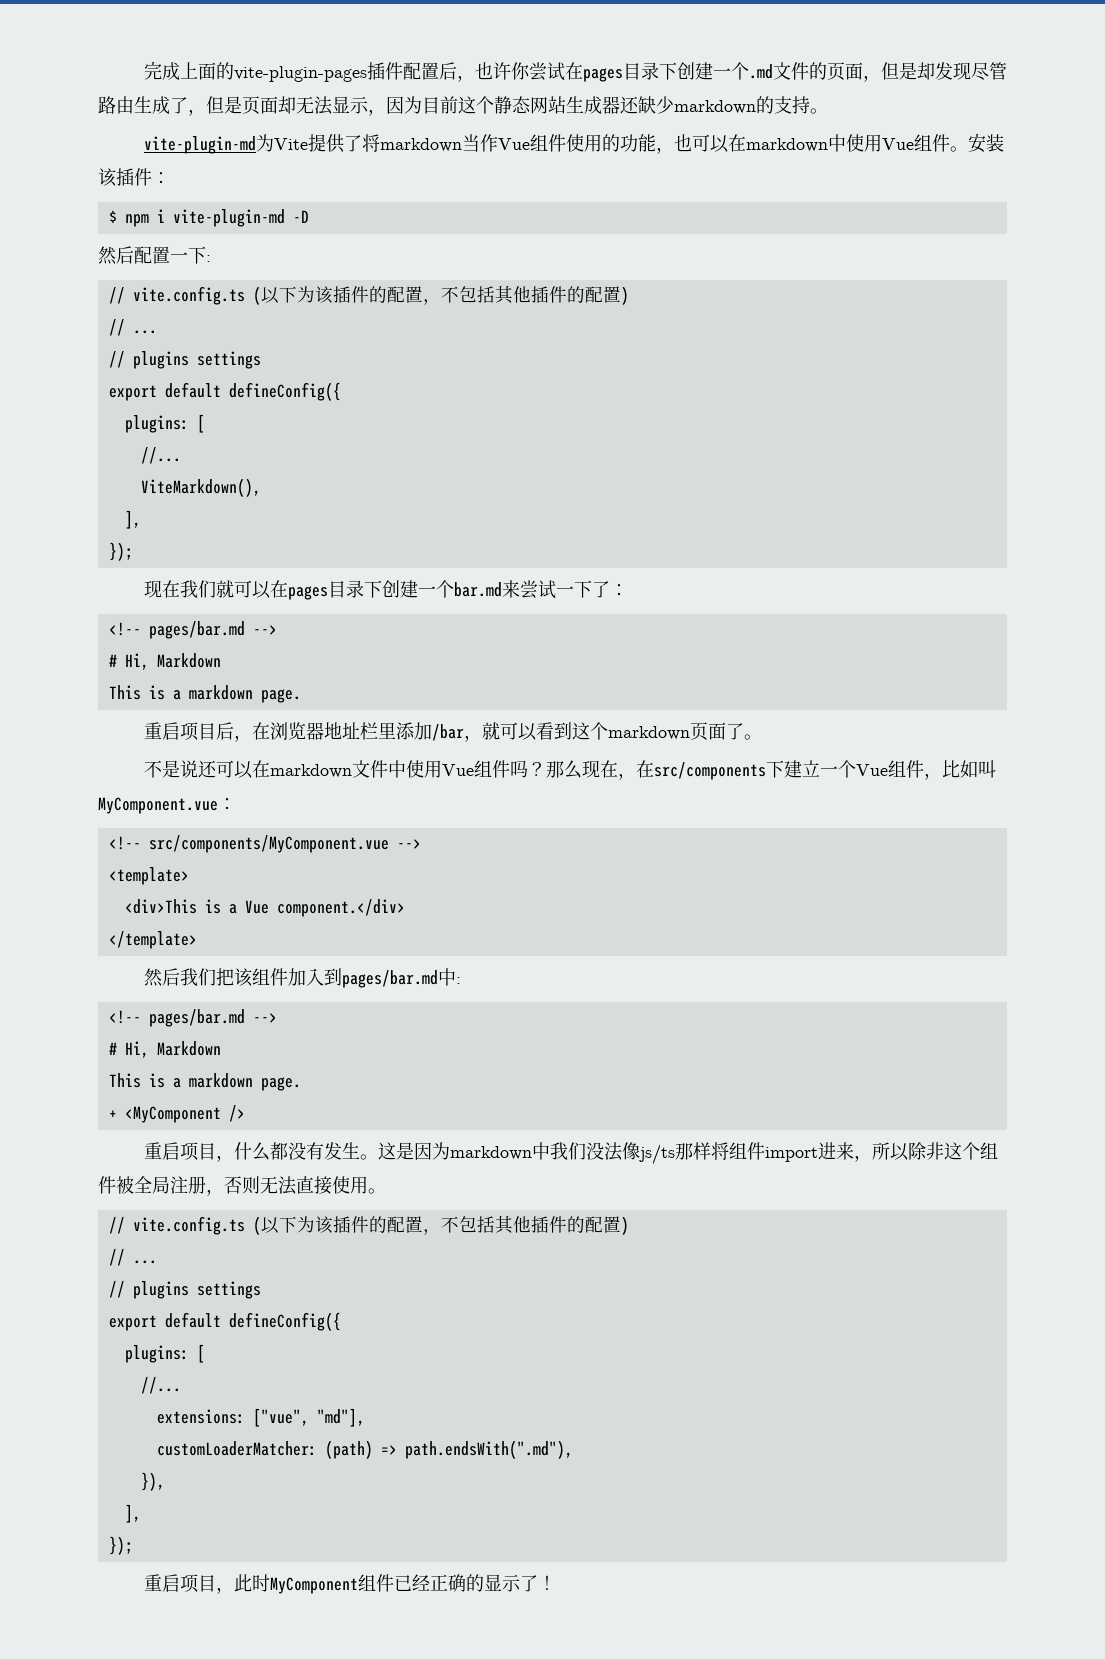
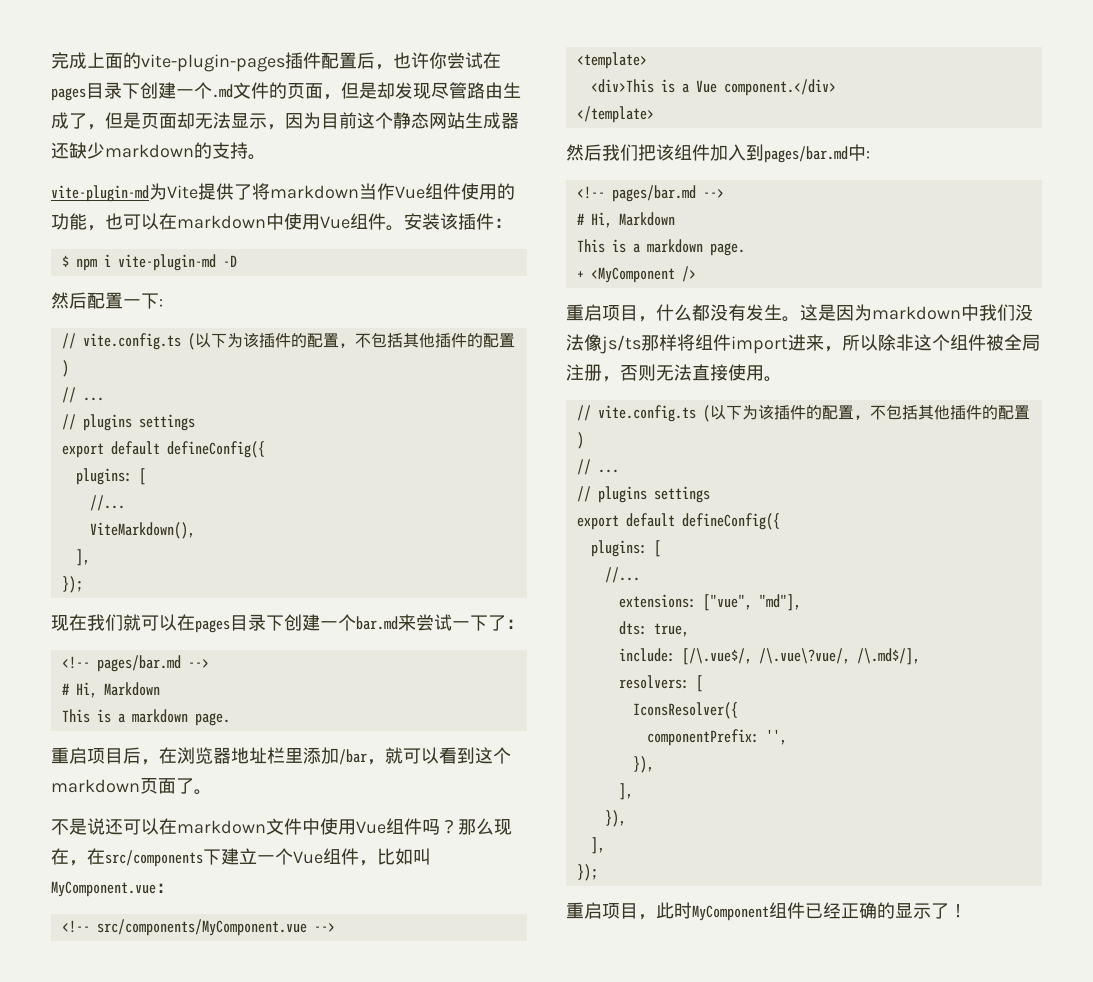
- customLoaderMatcher: (path) => path.endsWith(".md"),
+ dts: true,
+ include: [/\.vue$/, /\.vue\?vue/, /\.md$/],
+ resolvers: [
+ IconsResolver({
+ componentPrefix: '',
+ }),
+ ],

